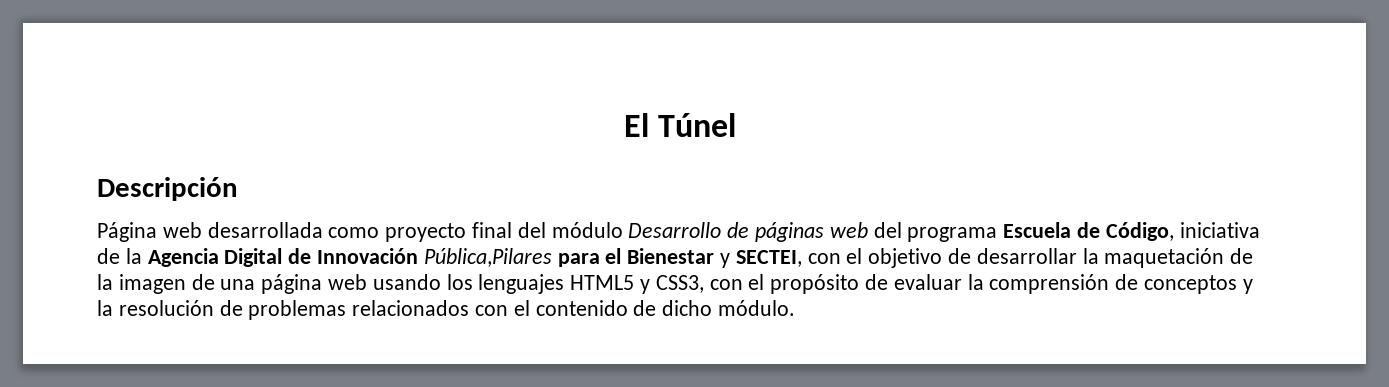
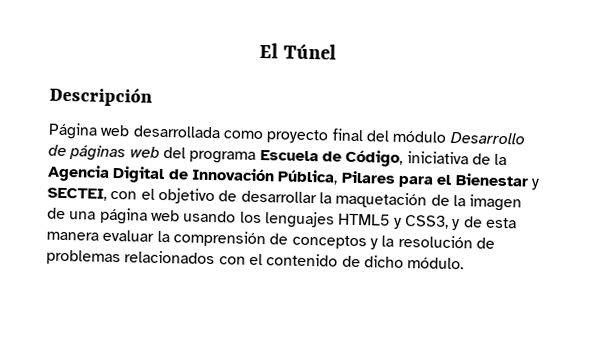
- Página web desarrollada como proyecto final del módulo Desarrollo de páginas web del programa Escuela de Código, iniciativa de la Agencia Digital de Innovación Pública,Pilares para el Bienestar y SECTEI, con el objetivo de desarrollar la maquetación de la imagen de una página web usando los lenguajes HTML5 y CSS3, con el propósito de evaluar la comprensión de conceptos y la resolución de problemas relacionados con el contenido de dicho módulo.
+ Página web desarrollada como proyecto final del módulo Desarrollo de páginas web del programa Escuela de Código, iniciativa de la Agencia Digital de Innovación Pública, Pilares para el Bienestar y SECTEI, con el objetivo de desarrollar la maquetación de la imagen de una página web usando los lenguajes HTML5 y CSS3, y de esta manera evaluar la comprensión de conceptos y la resolución de problemas relacionados con el contenido de dicho módulo.

